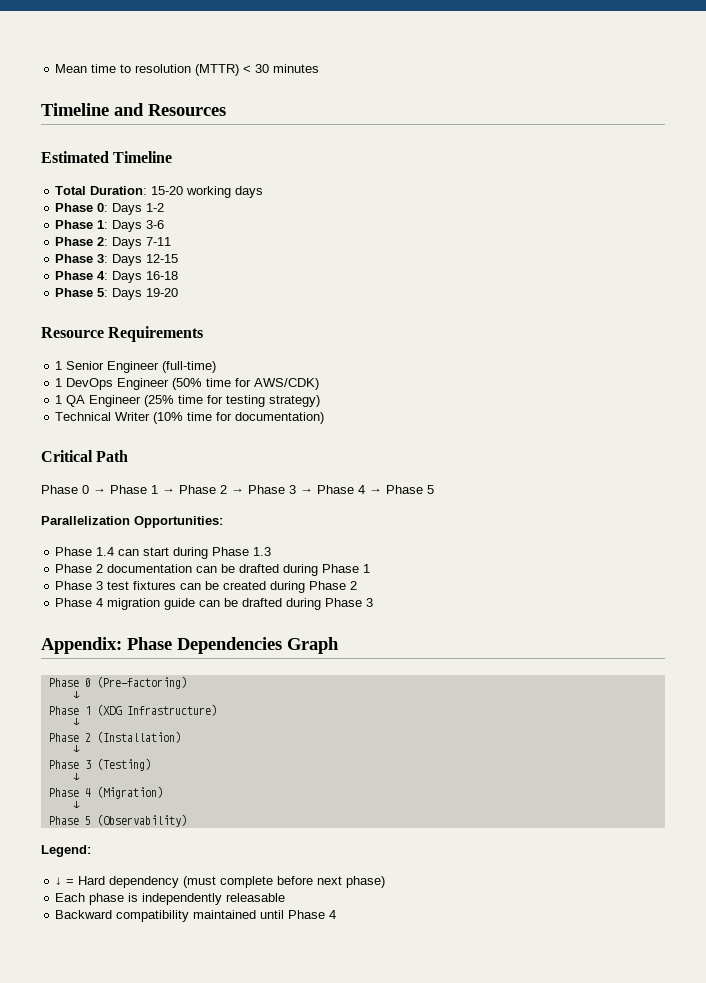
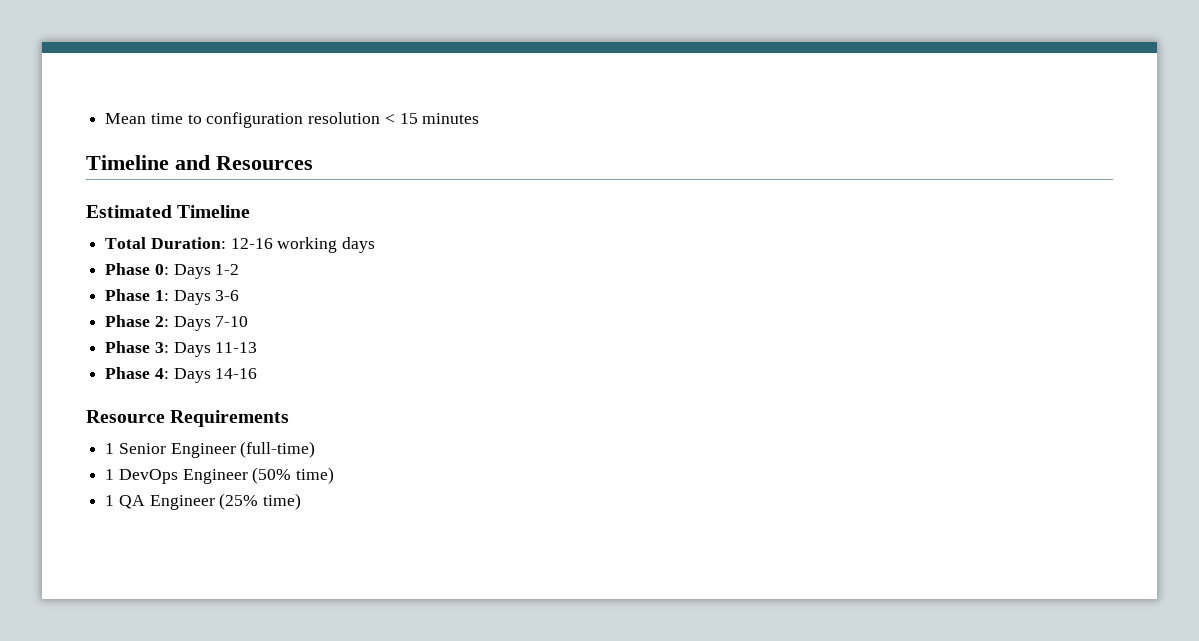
- Mean time to resolution (MTTR) < 30 minutes
+ Mean time to configuration resolution < 15 minutes
- Total Duration: 15-20 working days
+ Total Duration: 12-16 working days
- Phase 2: Days 7-11
+ Phase 2: Days 7-10
- Phase 3: Days 12-15
+ Phase 3: Days 11-13
- Phase 4: Days 16-18
- Phase 5: Days 19-20
+ Phase 4: Days 14-16
- 1 DevOps Engineer (50% time for AWS/CDK)
+ 1 DevOps Engineer (50% time)
- 1 QA Engineer (25% time for testing strategy)
- Technical Writer (10% time for documentation)
- Critical Path
- Phase 0 → Phase 1 → Phase 2 → Phase 3 → Phase 4 → Phase 5
- Parallelization Opportunities:
- Phase 1.4 can start during Phase 1.3
- Phase 2 documentation can be drafted during Phase 1
- Phase 3 test fixtures can be created during Phase 2
- Phase 4 migration guide can be drafted during Phase 3
- Appendix: Phase Dependencies Graph
- Phase 0 (Pre-factoring)
- ↓
- Phase 1 (XDG Infrastructure)
- ↓
- Phase 2 (Installation)
- ↓
- Phase 3 (Testing)
- ↓
- Phase 4 (Migration)
- ↓
- Phase 5 (Observability)
- Legend:
- ↓ = Hard dependency (must complete before next phase)
- Each phase is independently releasable
- Backward compatibility maintained until Phase 4
+ 1 QA Engineer (25% time)

